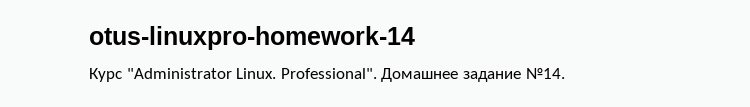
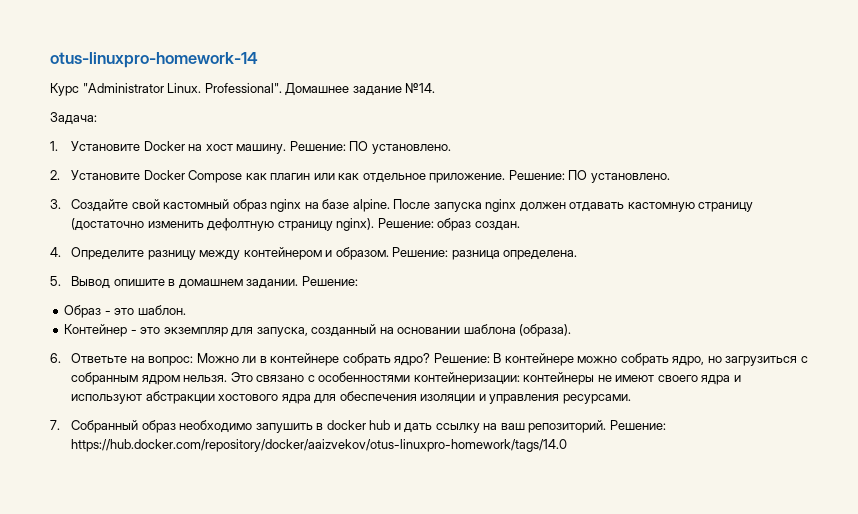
+ Задача:
+ 1. Установите Docker на хост машину. Решение: ПО установлено.
+ 2. Установите Docker Compose как плагин или как отдельное приложение. Решение: ПО установлено.
+ 3. Создайте свой кастомный образ nginx на базе alpine. После запуска nginx должен отдавать кастомную страницу (достаточно изменить дефолтную страницу nginx). Решение: образ создан.
+ 4. Определите разницу между контейнером и образом. Решение: разница определена.
+ 5. Вывод опишите в домашнем задании. Решение:
+ Образ - это шаблон.
+ Контейнер - это экземпляр для запуска, созданный на основании шаблона (образа).
+ 6. Ответьте на вопрос: Можно ли в контейнере собрать ядро? Решение: В контейнере можно собрать ядро, но загрузиться с собранным ядром нельзя. Это связано с особенностями контейнеризации: контейнеры не имеют своего ядра и используют абстракции хостового ядра для обеспечения изоляции и управления ресурсами.
+ 7. Собранный образ необходимо запушить в docker hub и дать ссылку на ваш репозиторий. Решение: https://hub.docker.com/repository/docker/aaizvekov/otus-linuxpro-homework/tags/14.0

